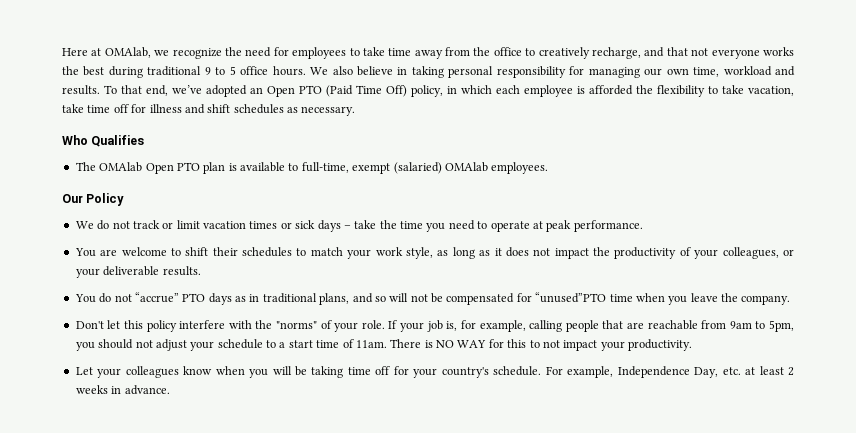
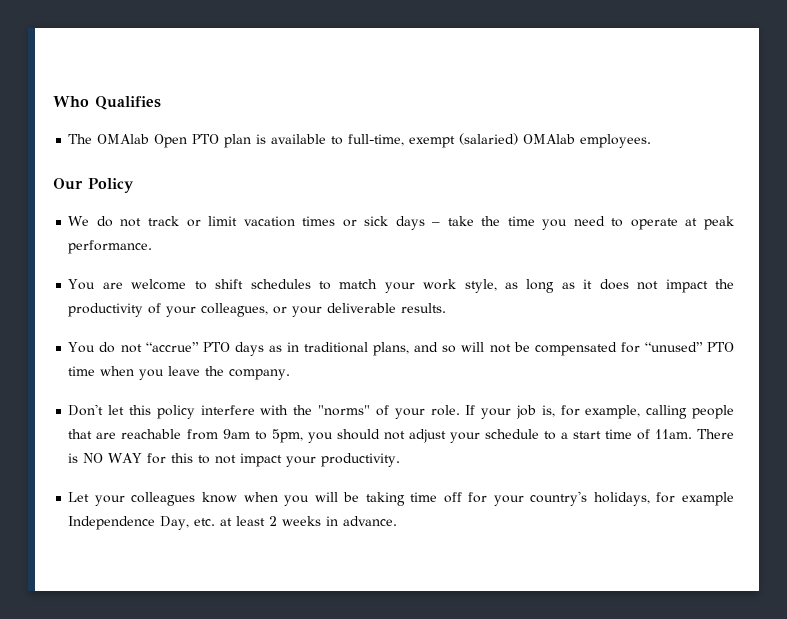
- Here at OMAlab, we recognize the need for employees to take time away from the office to creatively recharge, and that not everyone works the best during traditional 9 to 5 office hours. We also believe in taking personal responsibility for managing our own time, workload and results. To that end, we’ve adopted an Open PTO (Paid Time Off) policy, in which each employee is afforded the flexibility to take vacation, take time off for illness and shift schedules as necessary.
- You are welcome to shift their schedules to match your work style, as long as it does not impact the productivity of your colleagues, or your deliverable results.
+ You are welcome to shift schedules to match your work style, as long as it does not impact the productivity of your colleagues, or your deliverable results.
- You do not “accrue” PTO days as in traditional plans, and so will not be compensated for “unused”PTO time when you leave the company.
+ You do not “accrue” PTO days as in traditional plans, and so will not be compensated for “unused” PTO time when you leave the company.
- Let your colleagues know when you will be taking time off for your country's schedule. For example, Independence Day, etc. at least 2 weeks in advance.
+ Let your colleagues know when you will be taking time off for your country's holidays, for example Independence Day, etc. at least 2 weeks in advance.

